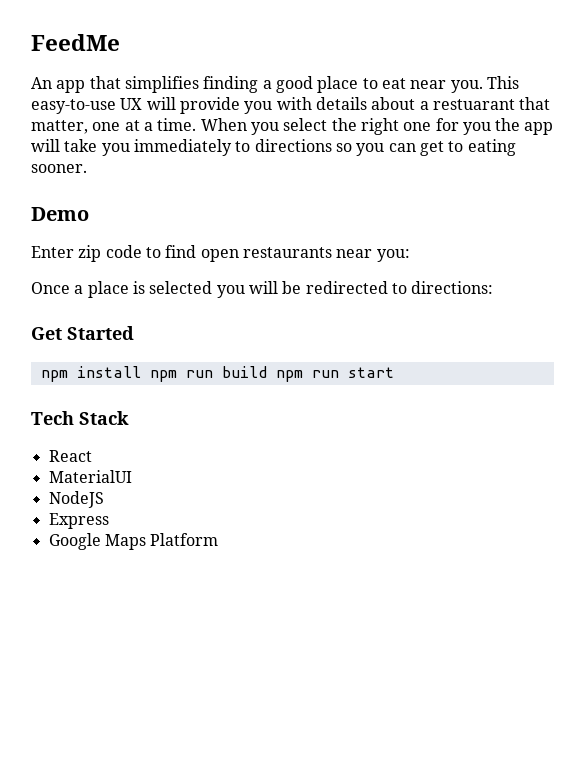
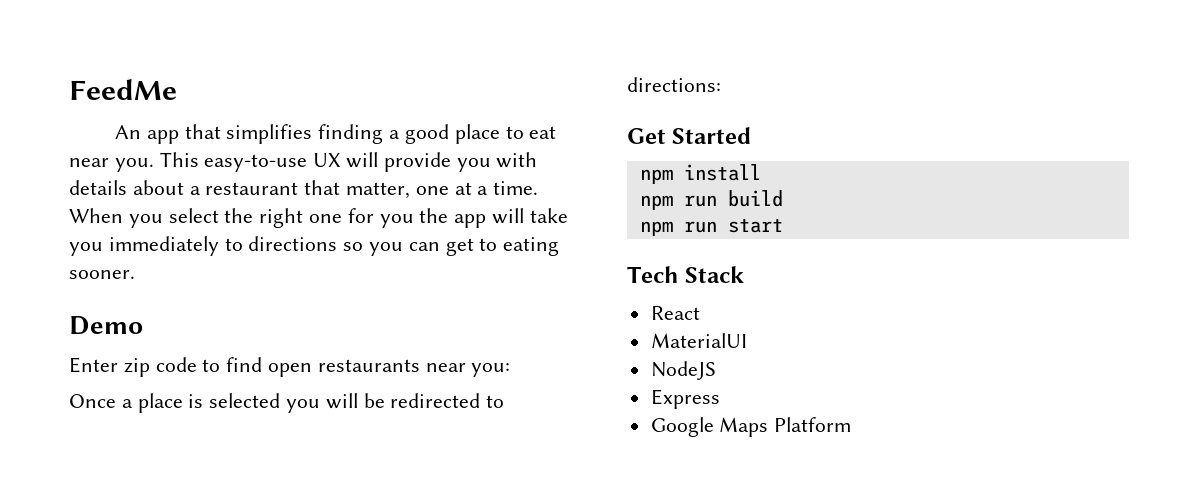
- This easy-to-use UX will provide you with details about a restuarant that matter, one at a time.
+ This easy-to-use UX will provide you with details about a restaurant that matter, one at a time.
- npm install npm run build npm run start
+ npm install
+ npm run build
+ npm run start

